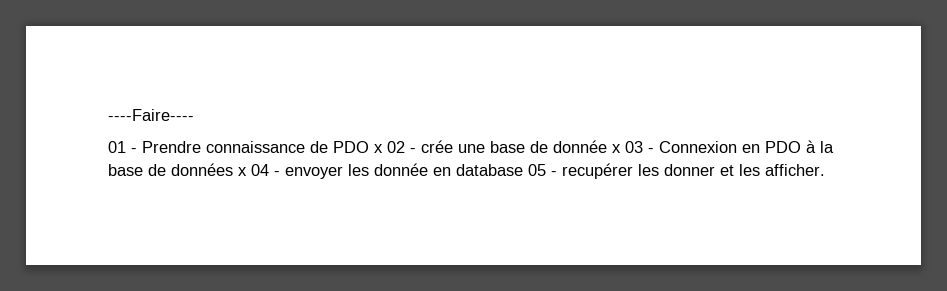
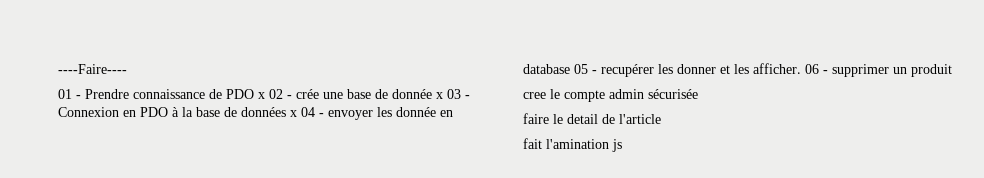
+ 06 - supprimer un produit
+ cree le compte admin sécurisée
+ faire le detail de l'article
+ fait l'amination js

